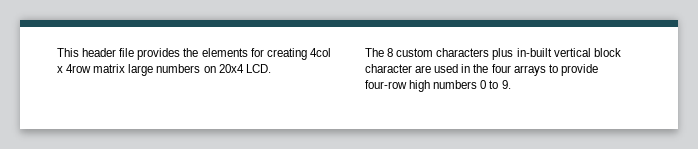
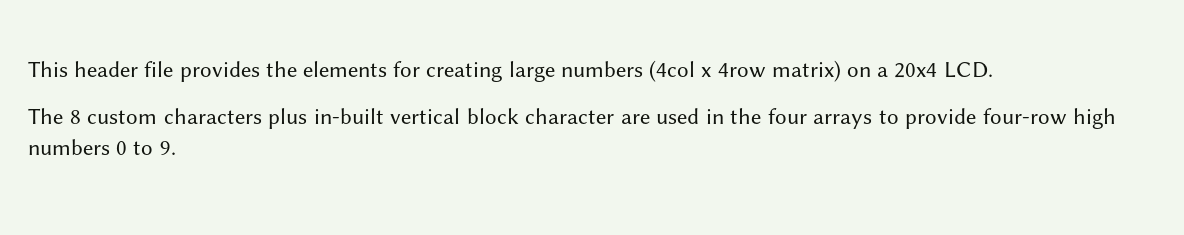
- This header file provides the elements for creating 4col x 4row matrix large numbers on 20x4 LCD.
+ This header file provides the elements for creating large numbers (4col x 4row matrix) on a 20x4 LCD.

